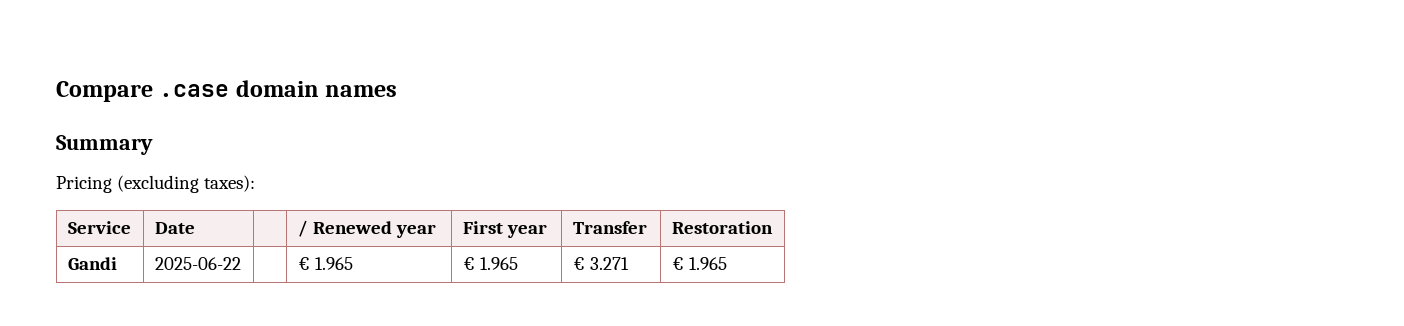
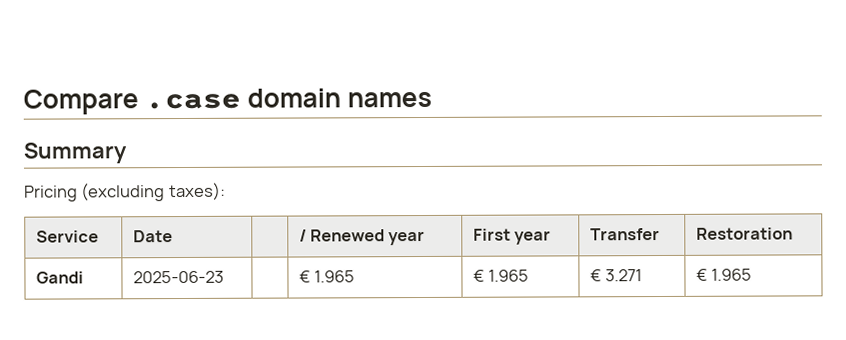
- Gandi | 2025-06-22 | | € 1.965 | € 1.965 | € 3.271 | € 1.965
+ Gandi | 2025-06-23 | | € 1.965 | € 1.965 | € 3.271 | € 1.965

